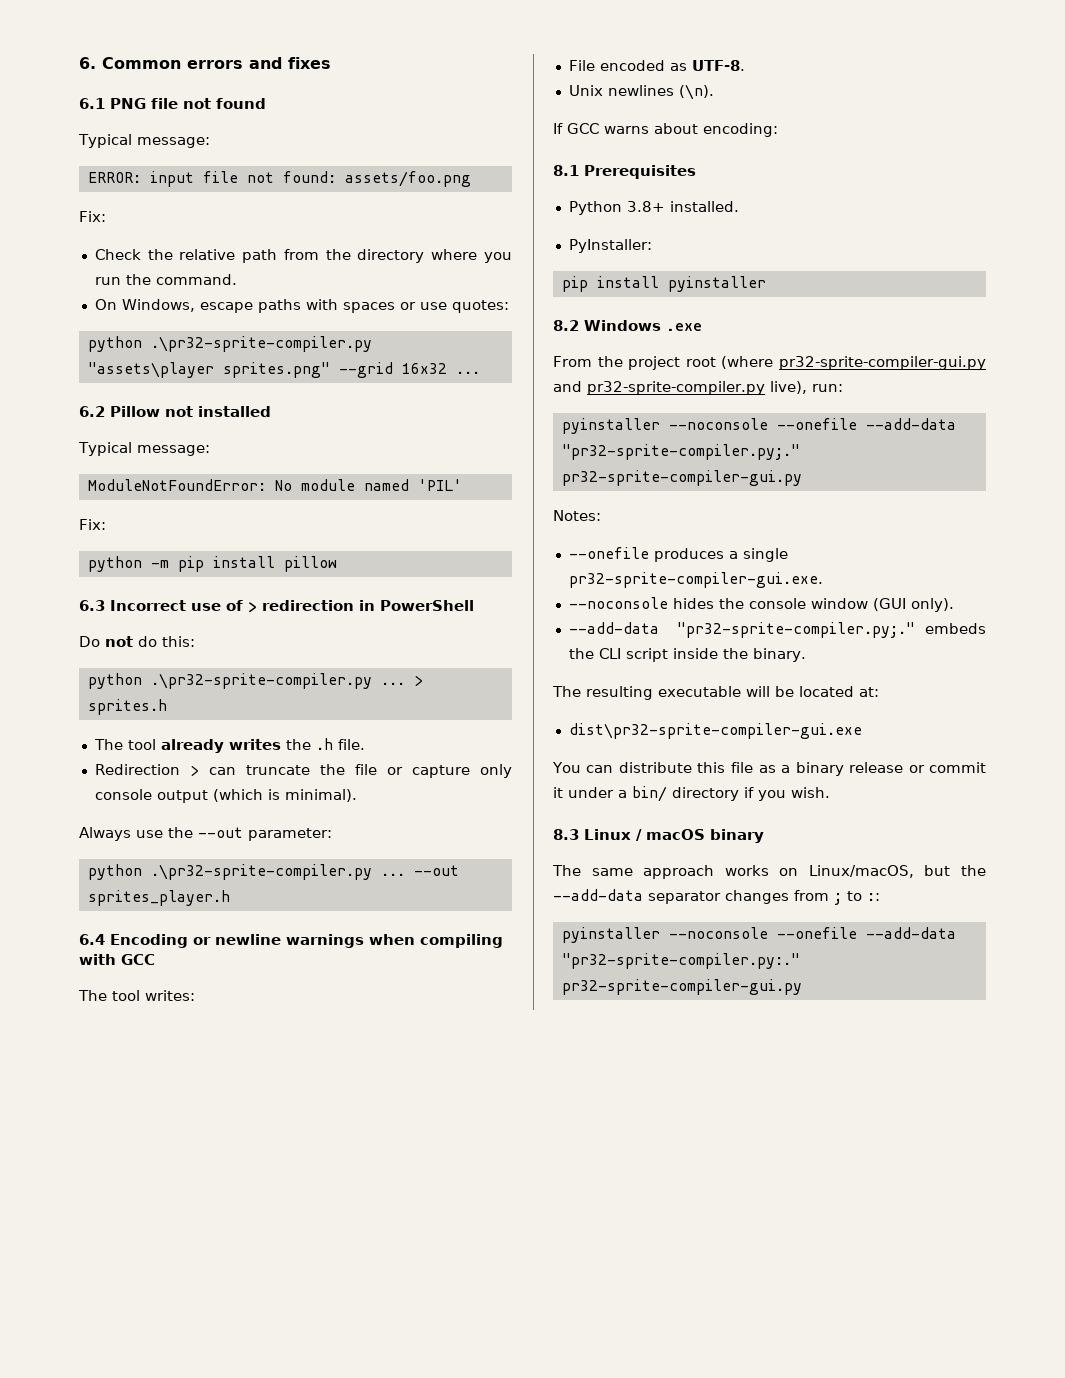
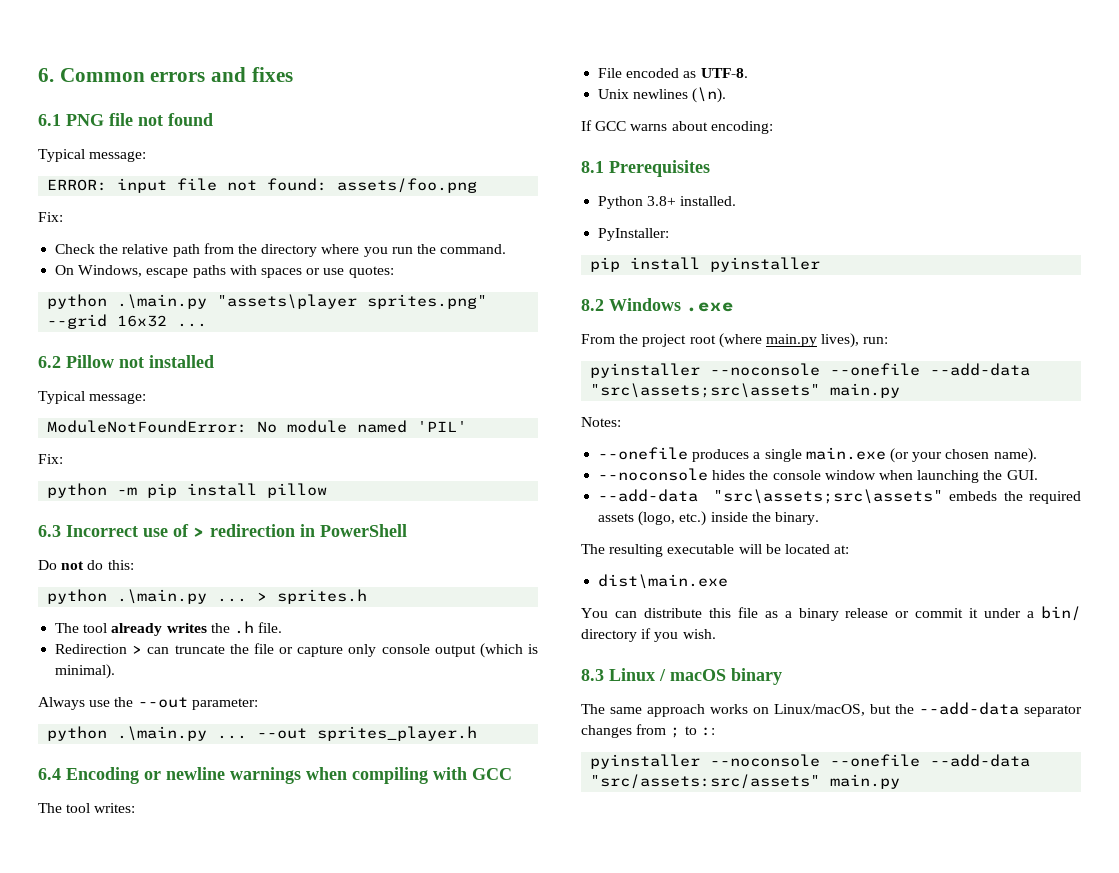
- python .\pr32-sprite-compiler.py "assets\player sprites.png" --grid 16x32 ...
+ python .\main.py "assets\player sprites.png" --grid 16x32 ...
  Do not do this:
- python .\pr32-sprite-compiler.py ...
+ python .\main.py ...
  Always use the --out parameter:
- python .\pr32-sprite-compiler.py ...
+ python .\main.py ...
- From the project root (where pr32-sprite-compiler-gui.py and pr32-sprite-compiler.py live), run:
+ From the project root (where main.py lives), run:
- pyinstaller --noconsole --onefile --add-data "pr32-sprite-compiler.py;." pr32-sprite-compiler-gui.py
+ pyinstaller --noconsole --onefile --add-data "src\assets;src\assets" main.py
- --onefile produces a single pr32-sprite-compiler-gui.exe.
+ --onefile produces a single main.exe (or your chosen name).
- --noconsole hides the console window (GUI only).
- --add-data "pr32-sprite-compiler.py;." embeds the CLI script inside the binary.
+ --noconsole hides the console window when launching the GUI.
+ --add-data "src\assets;src\assets" embeds the required assets (logo, etc.) inside the binary.
- dist\pr32-sprite-compiler-gui.exe
+ dist\main.exe
- pyinstaller --noconsole --onefile --add-data "pr32-sprite-compiler.py:." pr32-sprite-compiler-gui.py
+ pyinstaller --noconsole --onefile --add-data "src/assets:src/assets" main.py

